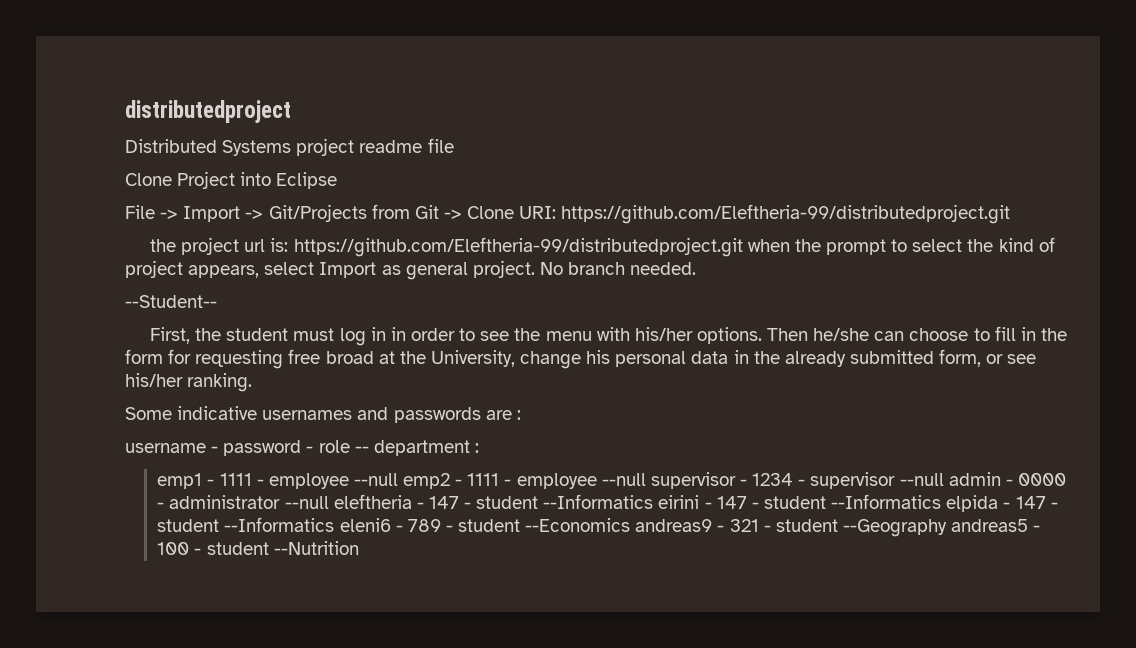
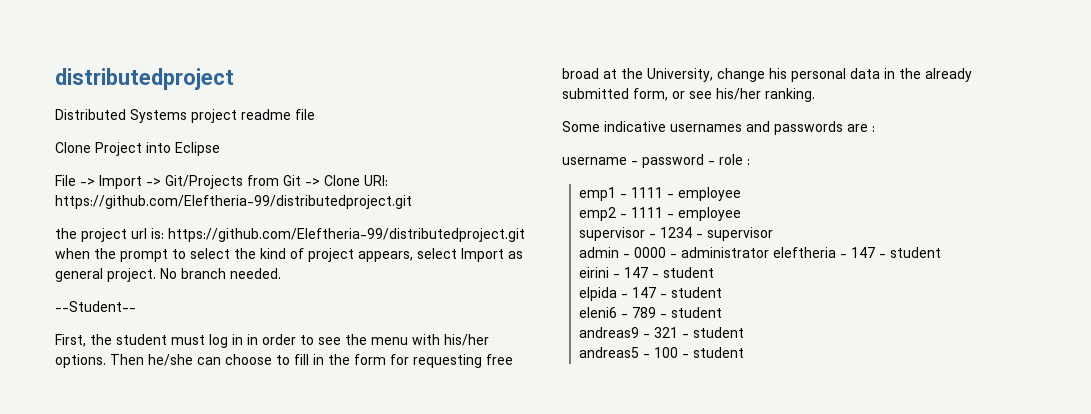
- username - password - role -- department :
+ username - password - role :
- emp1 - 1111 - employee --null emp2 - 1111 - employee --null supervisor - 1234 - supervisor --null admin - 0000 - administrator --null eleftheria - 147 - student --Informatics eirini - 147 - student --Informatics elpida - 147 - student --Informatics eleni6 - 789 - student --Economics andreas9 - 321 - student --Geography andreas5 - 100 - student --Nutrition
+ emp1 - 1111 - employee
+ emp2 - 1111 - employee
+ supervisor - 1234 - supervisor
+ admin - 0000 - administrator eleftheria - 147 - student
+ eirini - 147 - student
+ elpida - 147 - student
+ eleni6 - 789 - student
+ andreas9 - 321 - student
+ andreas5 - 100 - student

